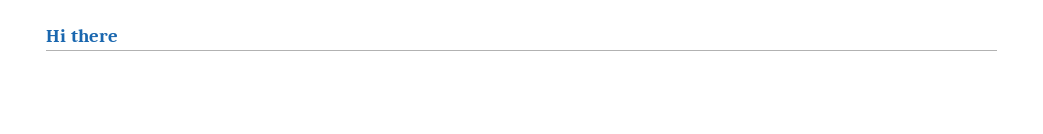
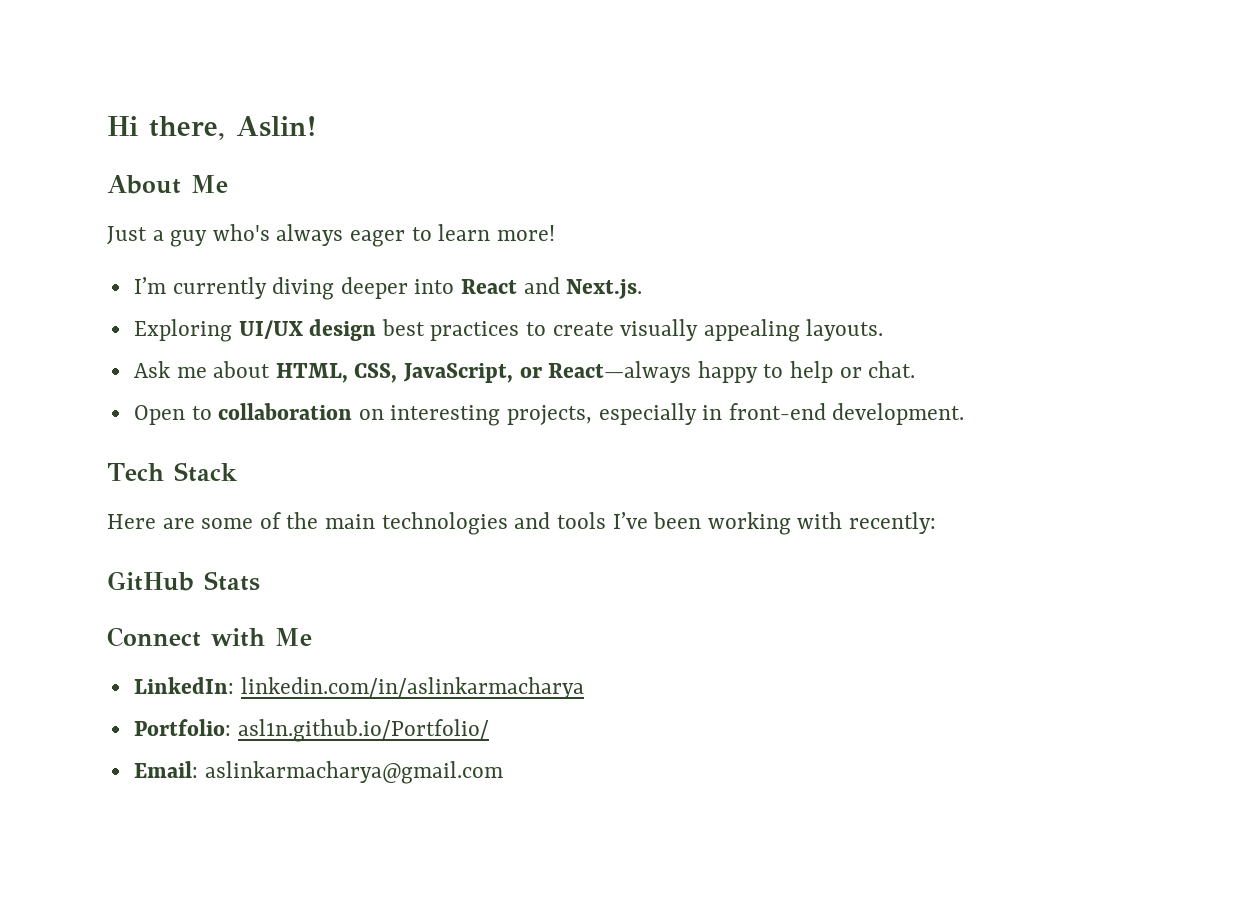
- Hi there
+ Hi there, Aslin!
+ About Me
+ Just a guy who's always eager to learn more!
+ I’m currently diving deeper into React and Next.js.
+ Exploring UI/UX design best practices to create visually appealing layouts.
+ Ask me about HTML, CSS, JavaScript, or React—always happy to help or chat.
+ Open to collaboration on interesting projects, especially in front-end development.
+ Tech Stack
+ Here are some of the main technologies and tools I’ve been working with recently:
+ GitHub Stats
+ Connect with Me
+ LinkedIn: linkedin.com/in/aslinkarmacharya
+ Portfolio: asl1n.github.io/Portfolio/
+ Email: aslinkarmacharya@gmail.com

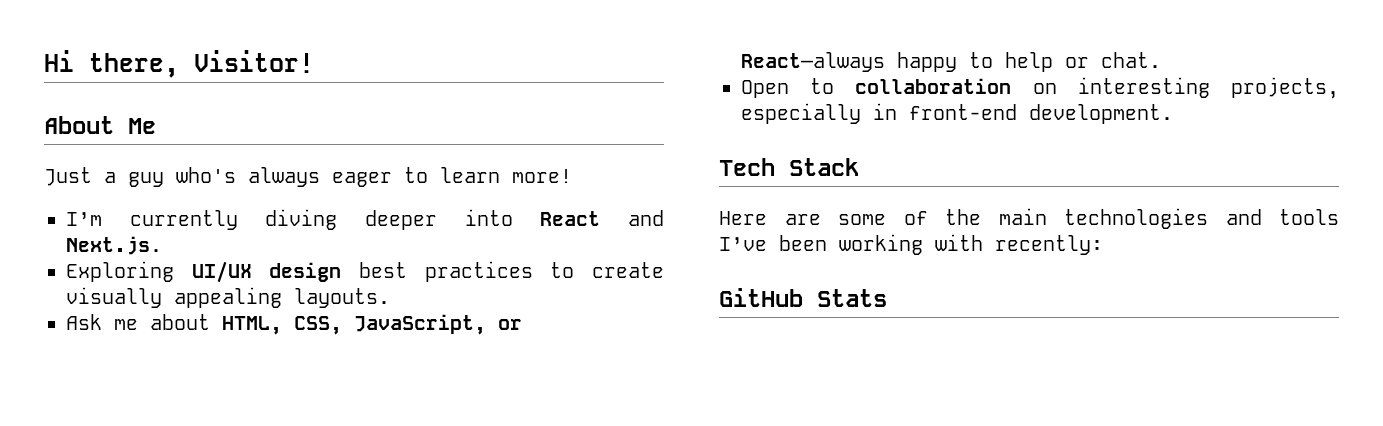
- Hi there, Aslin!
+ Hi there, Visitor!
- Connect with Me
- LinkedIn: linkedin.com/in/aslinkarmacharya
- Portfolio: asl1n.github.io/Portfolio/
- Email: aslinkarmacharya@gmail.com

